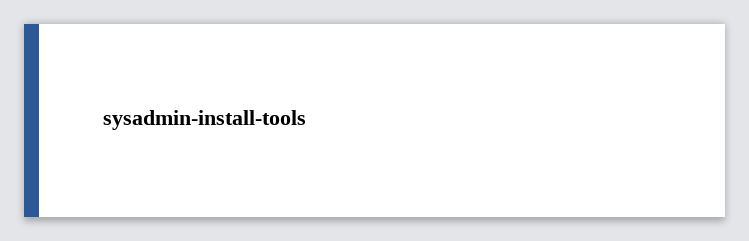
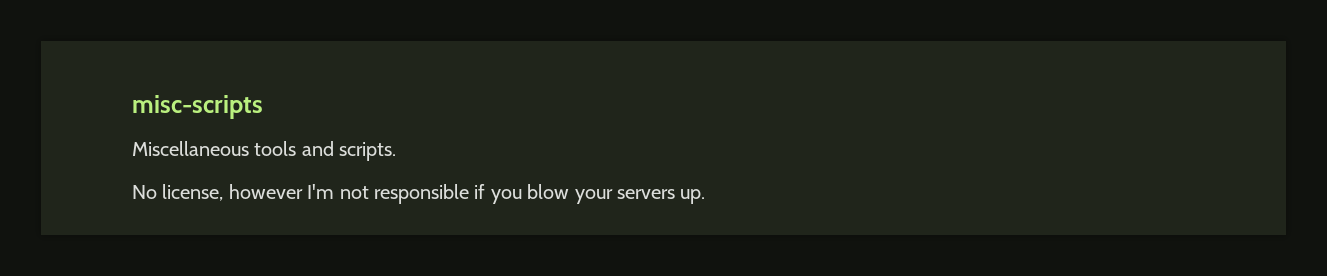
- sysadmin-install-tools
+ misc-scripts
+ Miscellaneous tools and scripts.
+ No license, however I'm not responsible if you blow your servers up.

